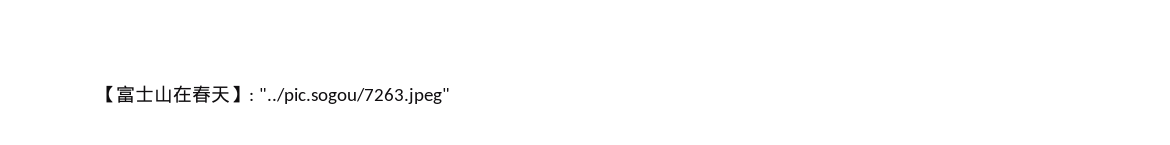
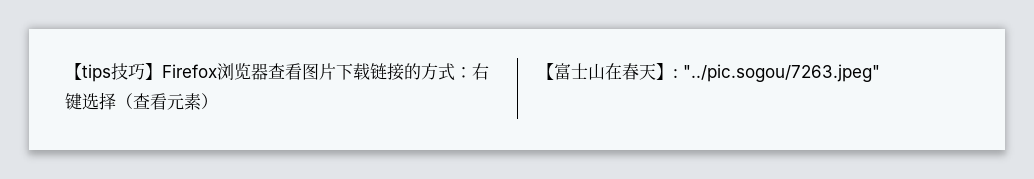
+ 【tips技巧】Firefox浏览器查看图片下载链接的方式：右键选择（查看元素）

